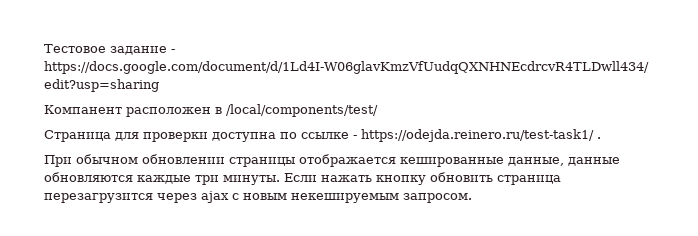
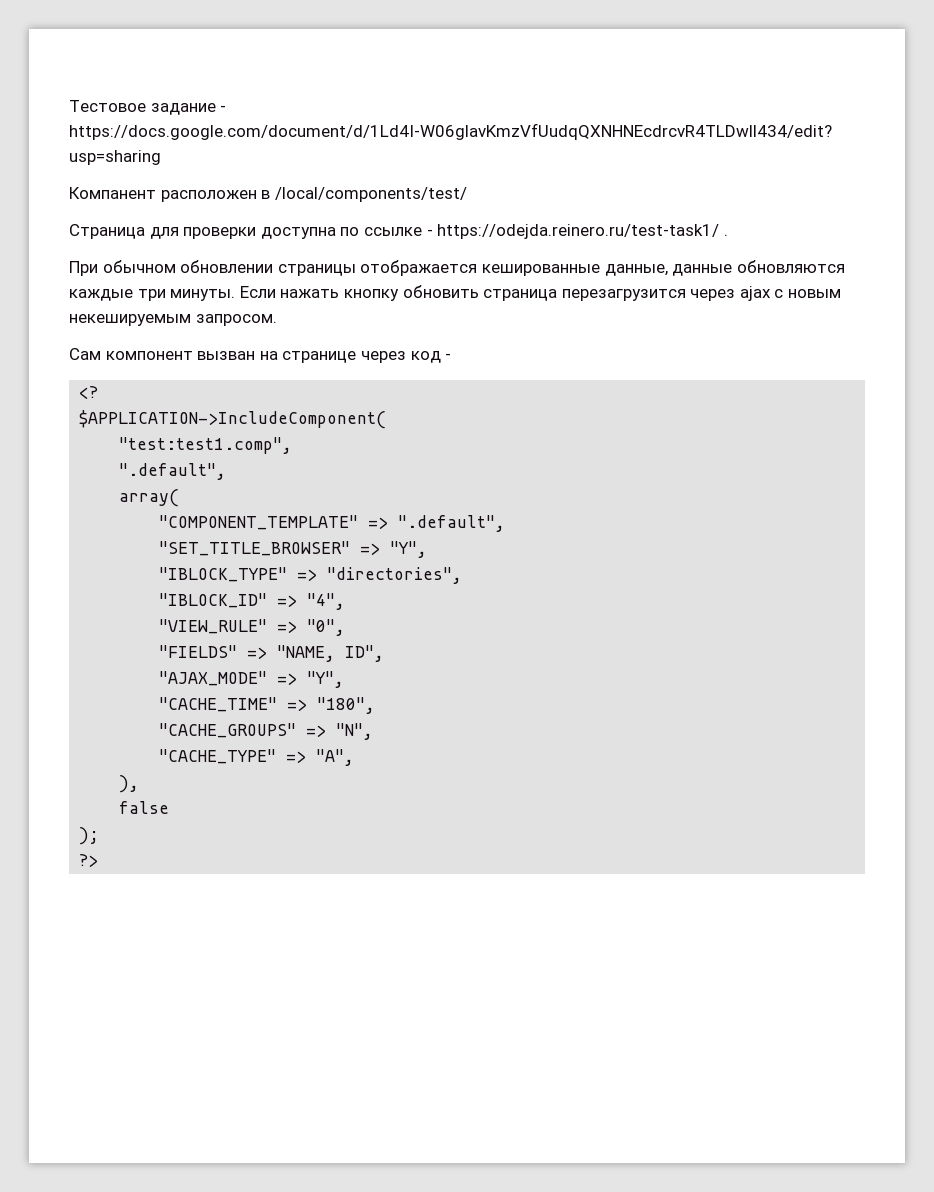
+ Сам компонент вызван на странице через код -
+ <?
+ $APPLICATION->IncludeComponent(
+ "test:test1.comp",
+ ".default",
+ array(
+ "COMPONENT_TEMPLATE" => ".default",
+ "SET_TITLE_BROWSER" => "Y",
+ "IBLOCK_TYPE" => "directories",
+ "IBLOCK_ID" => "4",
+ "VIEW_RULE" => "0",
+ "FIELDS" => "NAME, ID",
+ "AJAX_MODE" => "Y",
+ "CACHE_TIME" => "180",
+ "CACHE_GROUPS" => "N",
+ "CACHE_TYPE" => "A",
+ ),
+ false
+ );
+ ?>

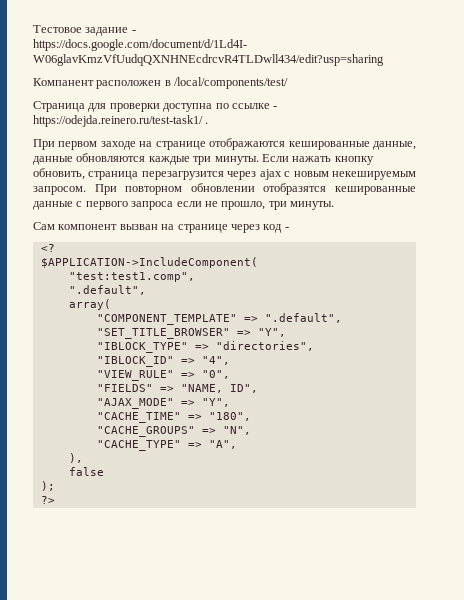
- При обычном обновлении страницы отображается кешированные данные, данные обновляются каждые три минуты.
+ При первом заходе на странице отображаются кешированные данные, данные обновляются каждые три минуты.
- Если нажать кнопку обновить страница перезагрузится через ajax с новым некешируемым запросом.
+ Если нажать кнопку обновить, страница перезагрузится через ajax с новым некешируемым запросом. При повторном обновлении отобразятся кешированные данные с первого запроса если не прошло, три минуты.

